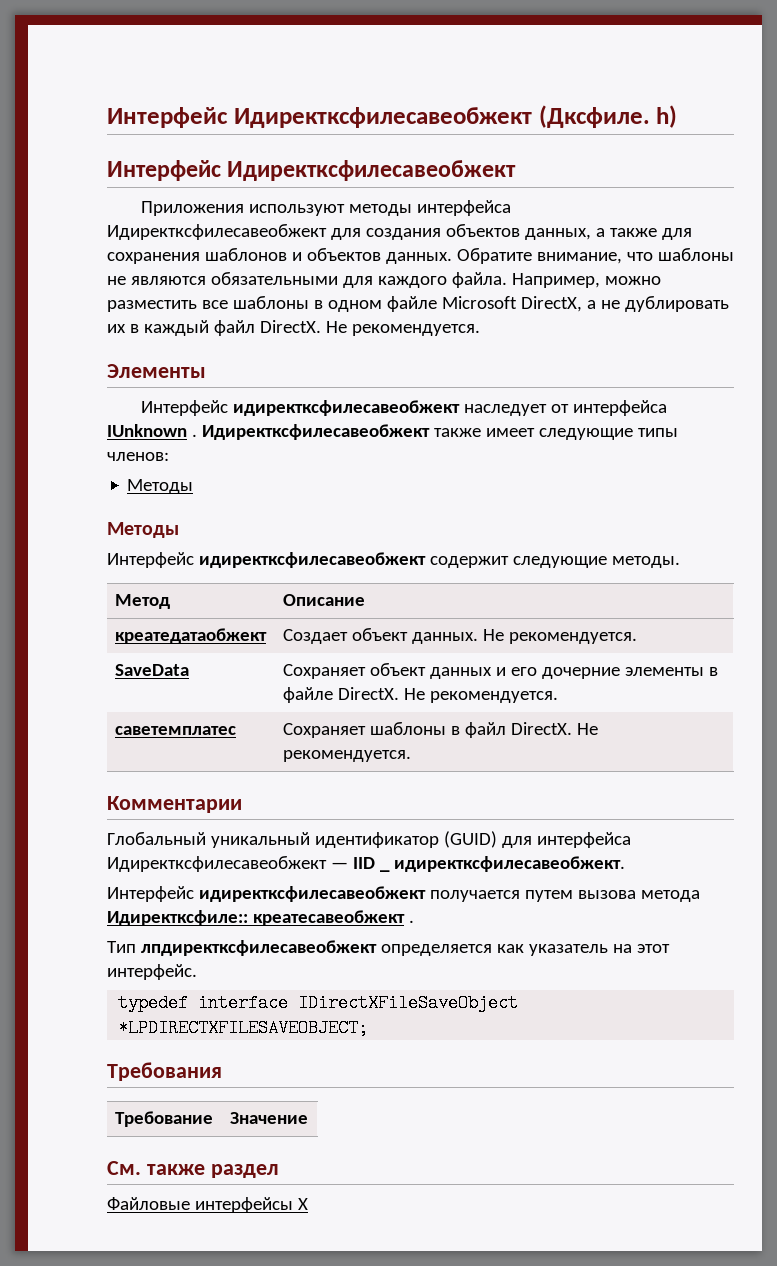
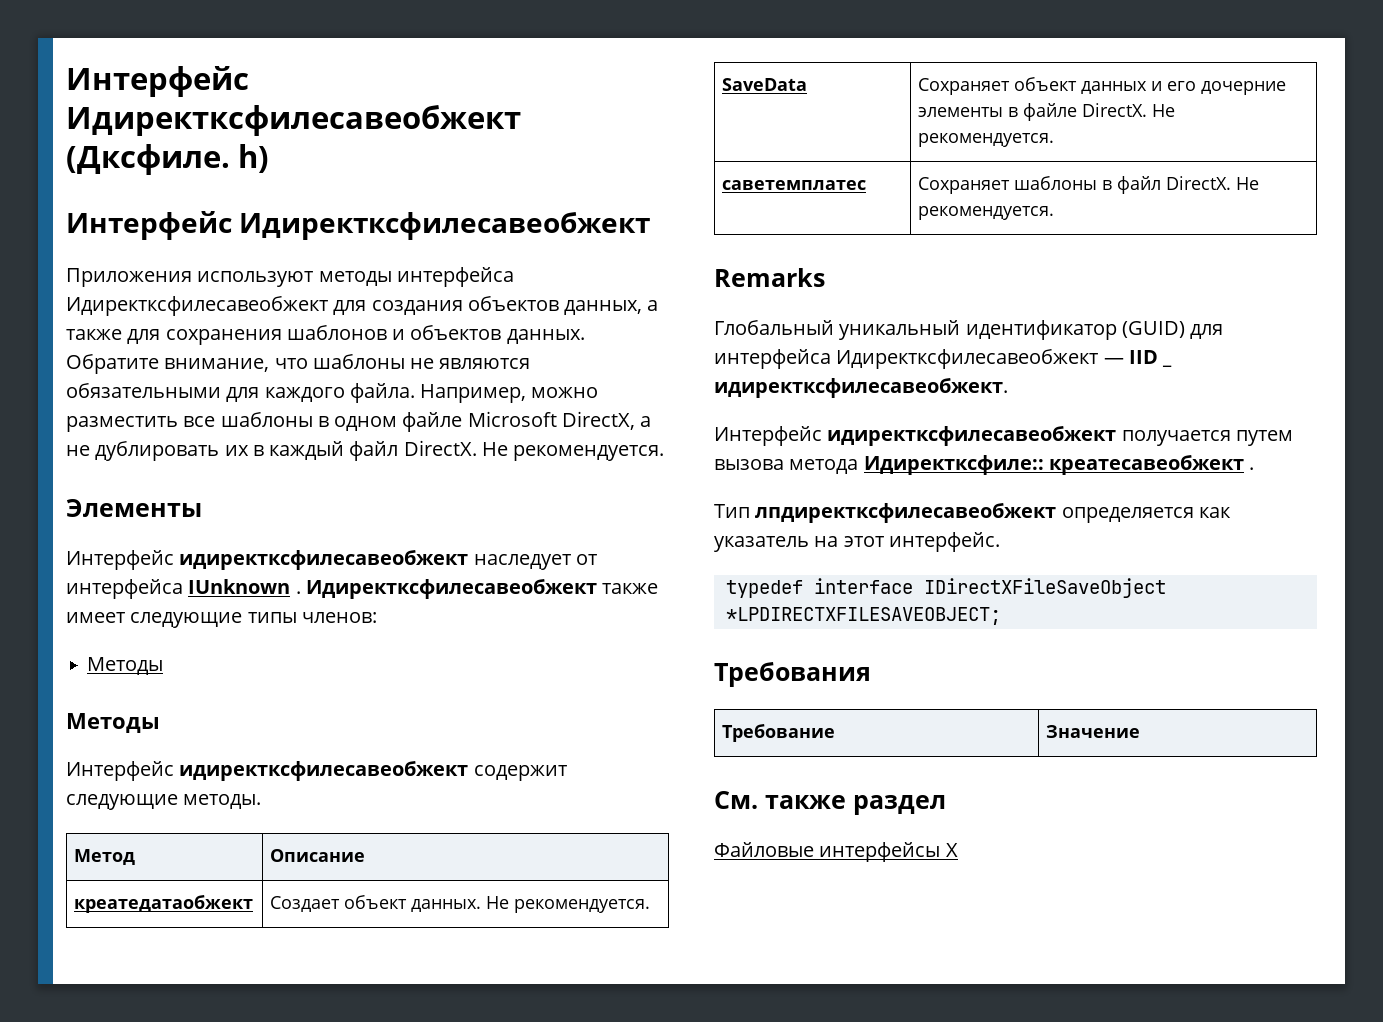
- Комментарии
+ Remarks

